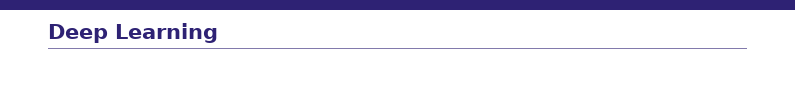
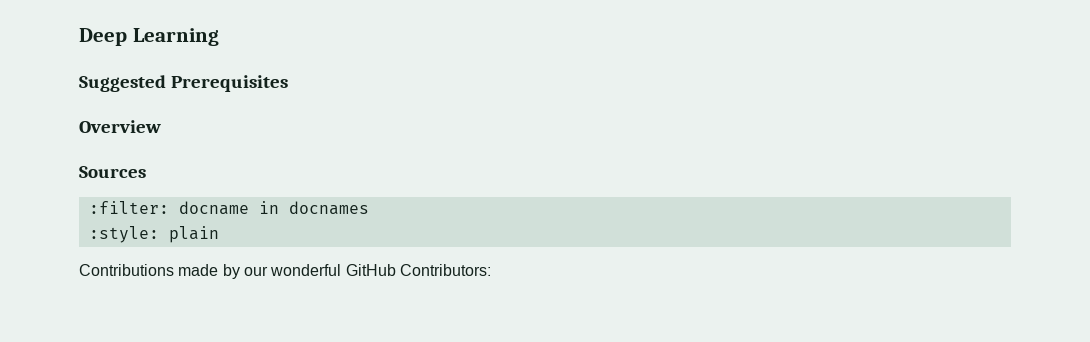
+ Suggested Prerequisites
+ Overview
+ Sources
+ :filter: docname in docnames
+ :style: plain
+ Contributions made by our wonderful GitHub Contributors:

